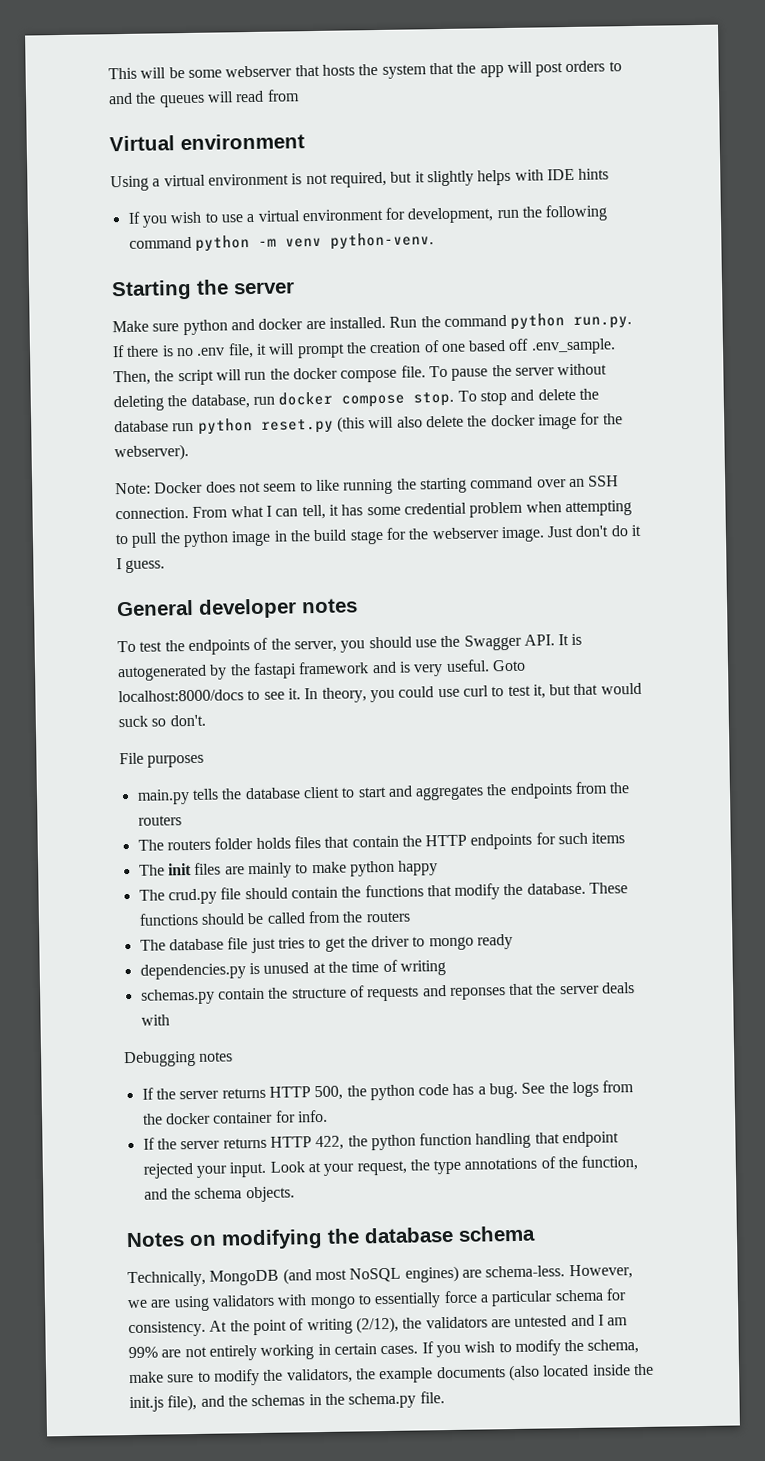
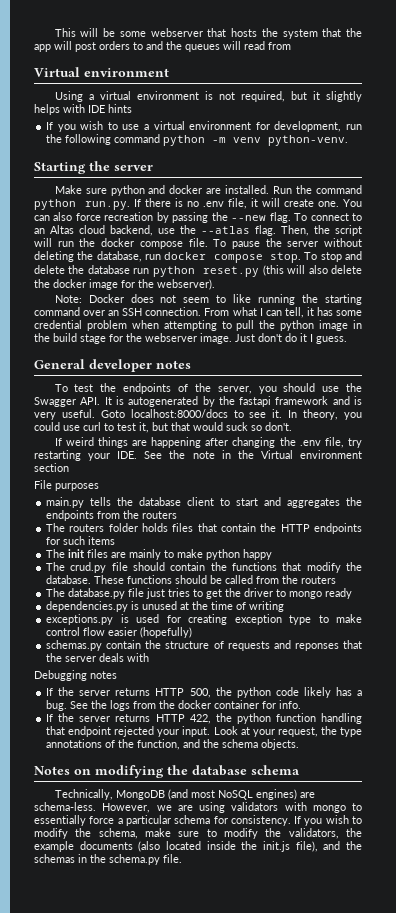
- Run the command python run.py. If there is no .env file, it will prompt the creation of one based off .env_sample. Then, the script will run the docker compose file.
+ Run the command python run.py. If there is no .env file, it will create one. You can also force recreation by passing the --new flag. To connect to an Altas cloud backend, use the --atlas flag. Then, the script will run the docker compose file.
+ If weird things are happening after changing the .env file, try restarting your IDE. See the note in the Virtual environment section
- The database file just tries to get the driver to mongo ready
+ The database.py file just tries to get the driver to mongo ready
+ exceptions.py is used for creating exception type to make control flow easier (hopefully)
- If the server returns HTTP 500, the python code has a bug.
+ If the server returns HTTP 500, the python code likely has a bug.
- At the point of writing (2/12), the validators are untested and I am 99% are not entirely working in certain cases.

